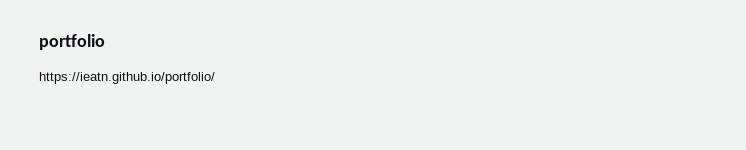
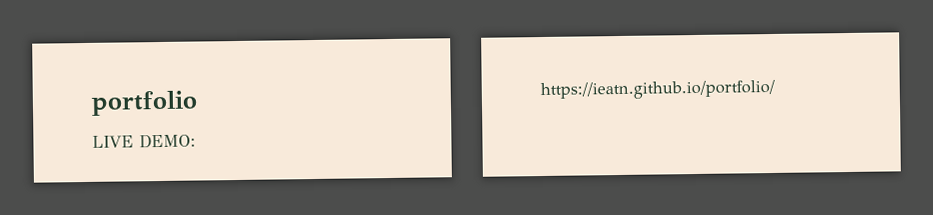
- https://ieatn.github.io/portfolio/
+ LIVE DEMO: https://ieatn.github.io/portfolio/

